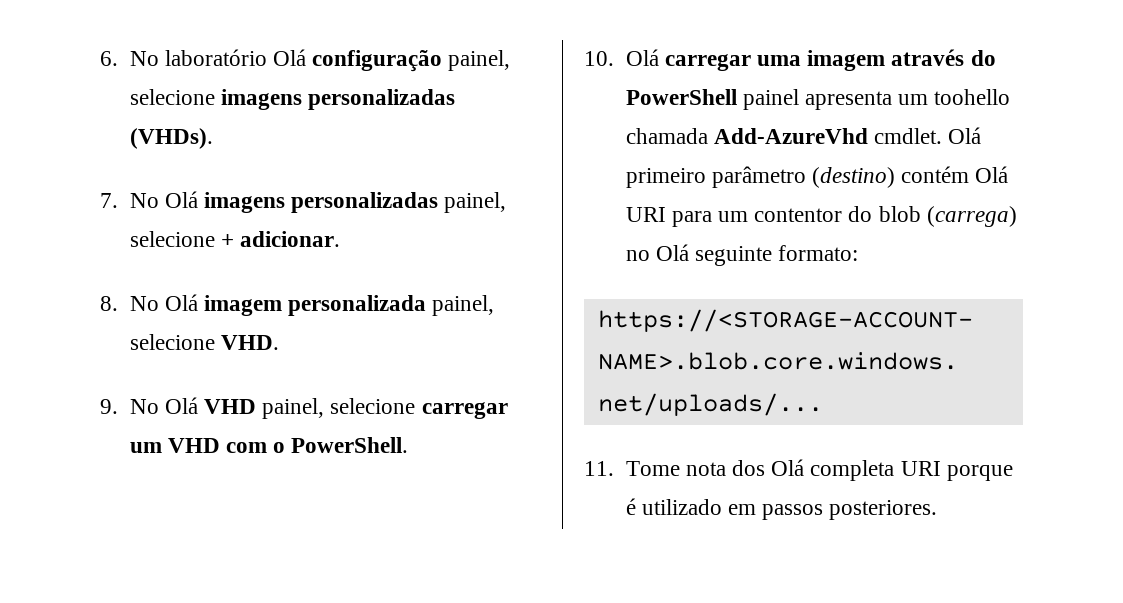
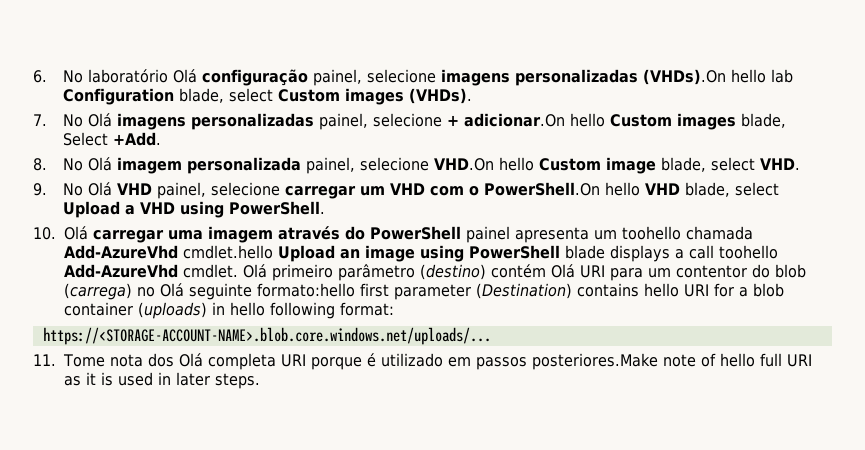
- 6. No laboratório Olá configuração painel, selecione imagens personalizadas (VHDs).
+ 6. No laboratório Olá configuração painel, selecione imagens personalizadas (VHDs).On hello lab Configuration blade, select Custom images (VHDs).
- 7. No Olá imagens personalizadas painel, selecione + adicionar.
+ 7. No Olá imagens personalizadas painel, selecione + adicionar.On hello Custom images blade, Select +Add.
- 8. No Olá imagem personalizada painel, selecione VHD.
+ 8. No Olá imagem personalizada painel, selecione VHD.On hello Custom image blade, select VHD.
- 9. No Olá VHD painel, selecione carregar um VHD com o PowerShell.
+ 9. No Olá VHD painel, selecione carregar um VHD com o PowerShell.On hello VHD blade, select Upload a VHD using PowerShell.
- 10. Olá carregar uma imagem através do PowerShell painel apresenta um toohello chamada Add-AzureVhd cmdlet.
+ 10. Olá carregar uma imagem através do PowerShell painel apresenta um toohello chamada Add-AzureVhd cmdlet.hello Upload an image using PowerShell blade displays a call toohello Add-AzureVhd cmdlet.
- Olá primeiro parâmetro (destino) contém Olá URI para um contentor do blob (carrega) no Olá seguinte formato:
+ Olá primeiro parâmetro (destino) contém Olá URI para um contentor do blob (carrega) no Olá seguinte formato:hello first parameter (Destination) contains hello URI for a blob container (uploads) in hello following format:
- 11. Tome nota dos Olá completa URI porque é utilizado em passos posteriores.
+ 11. Tome nota dos Olá completa URI porque é utilizado em passos posteriores.Make note of hello full URI as it is used in later steps.

